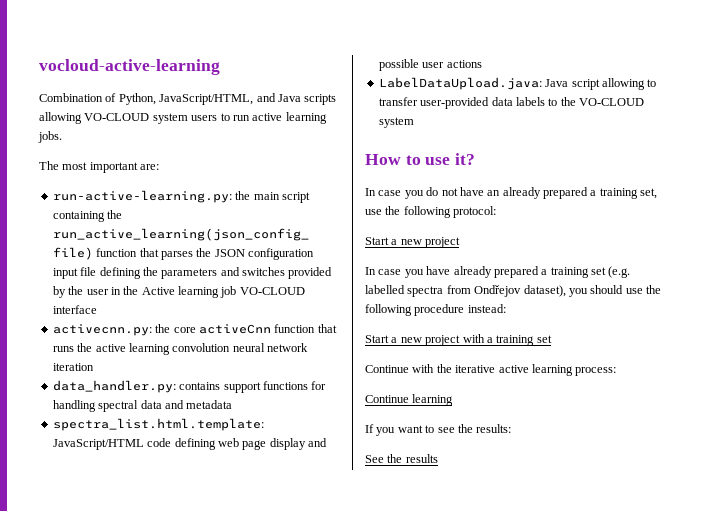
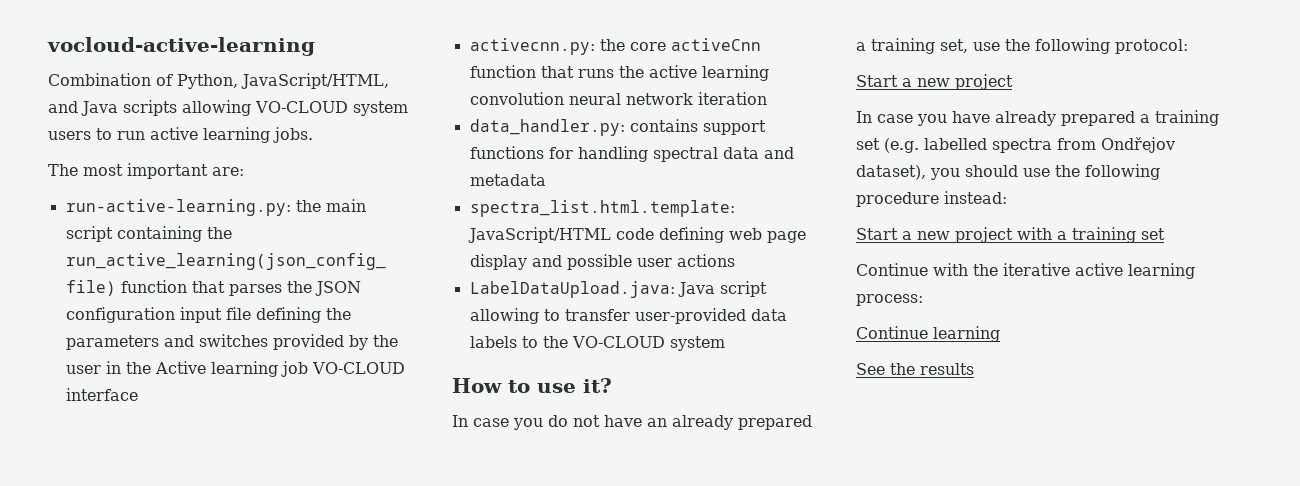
- If you want to see the results:

